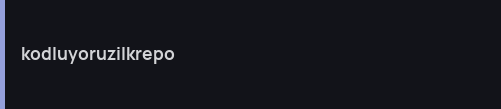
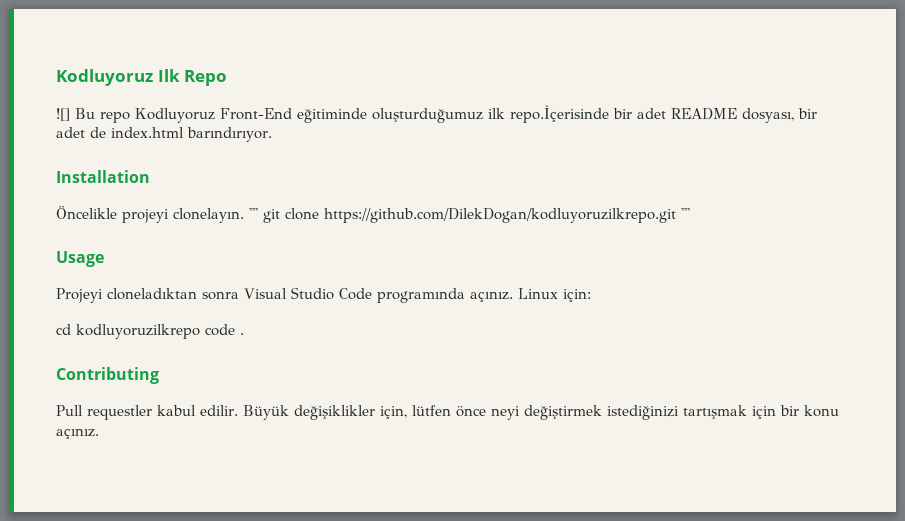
- kodluyoruzilkrepo
+ Kodluyoruz Ilk Repo
+ ![] Bu repo Kodluyoruz Front-End eğitiminde oluşturduğumuz ilk repo.İçerisinde bir adet README dosyası, bir adet de index.html barındırıyor.
+ Installation
+ Öncelikle projeyi clonelayın. ''' git clone https://github.com/DilekDogan/kodluyoruzilkrepo.git '''
+ Usage
+ Projeyi cloneladıktan sonra Visual Studio Code programında açınız. Linux için:
+ cd kodluyoruzilkrepo code .
+ Contributing
+ Pull requestler kabul edilir. Büyük değişiklikler için, lütfen önce neyi değiştirmek istediğinizi tartışmak için bir konu açınız.

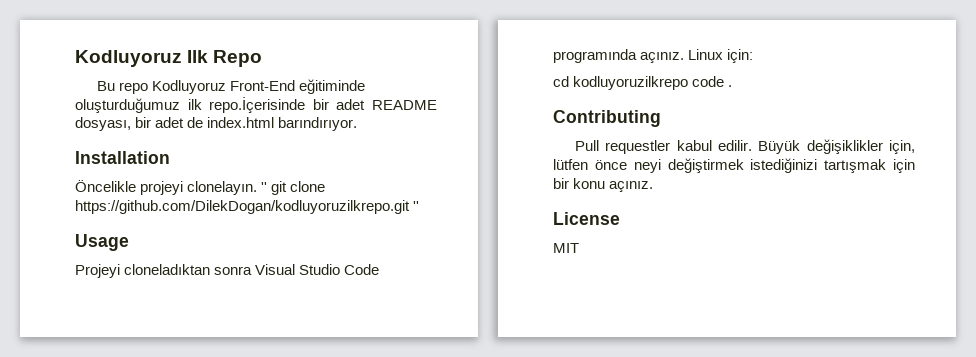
- ![] Bu repo Kodluyoruz Front-End eğitiminde oluşturduğumuz ilk repo.İçerisinde bir adet README dosyası, bir adet de index.html barındırıyor.
+ Bu repo Kodluyoruz Front-End eğitiminde oluşturduğumuz ilk repo.İçerisinde bir adet README dosyası, bir adet de index.html barındırıyor.
- ''' git clone https://github.com/DilekDogan/kodluyoruzilkrepo.git '''
+ '' git clone https://github.com/DilekDogan/kodluyoruzilkrepo.git ''
+ License
+ MIT

